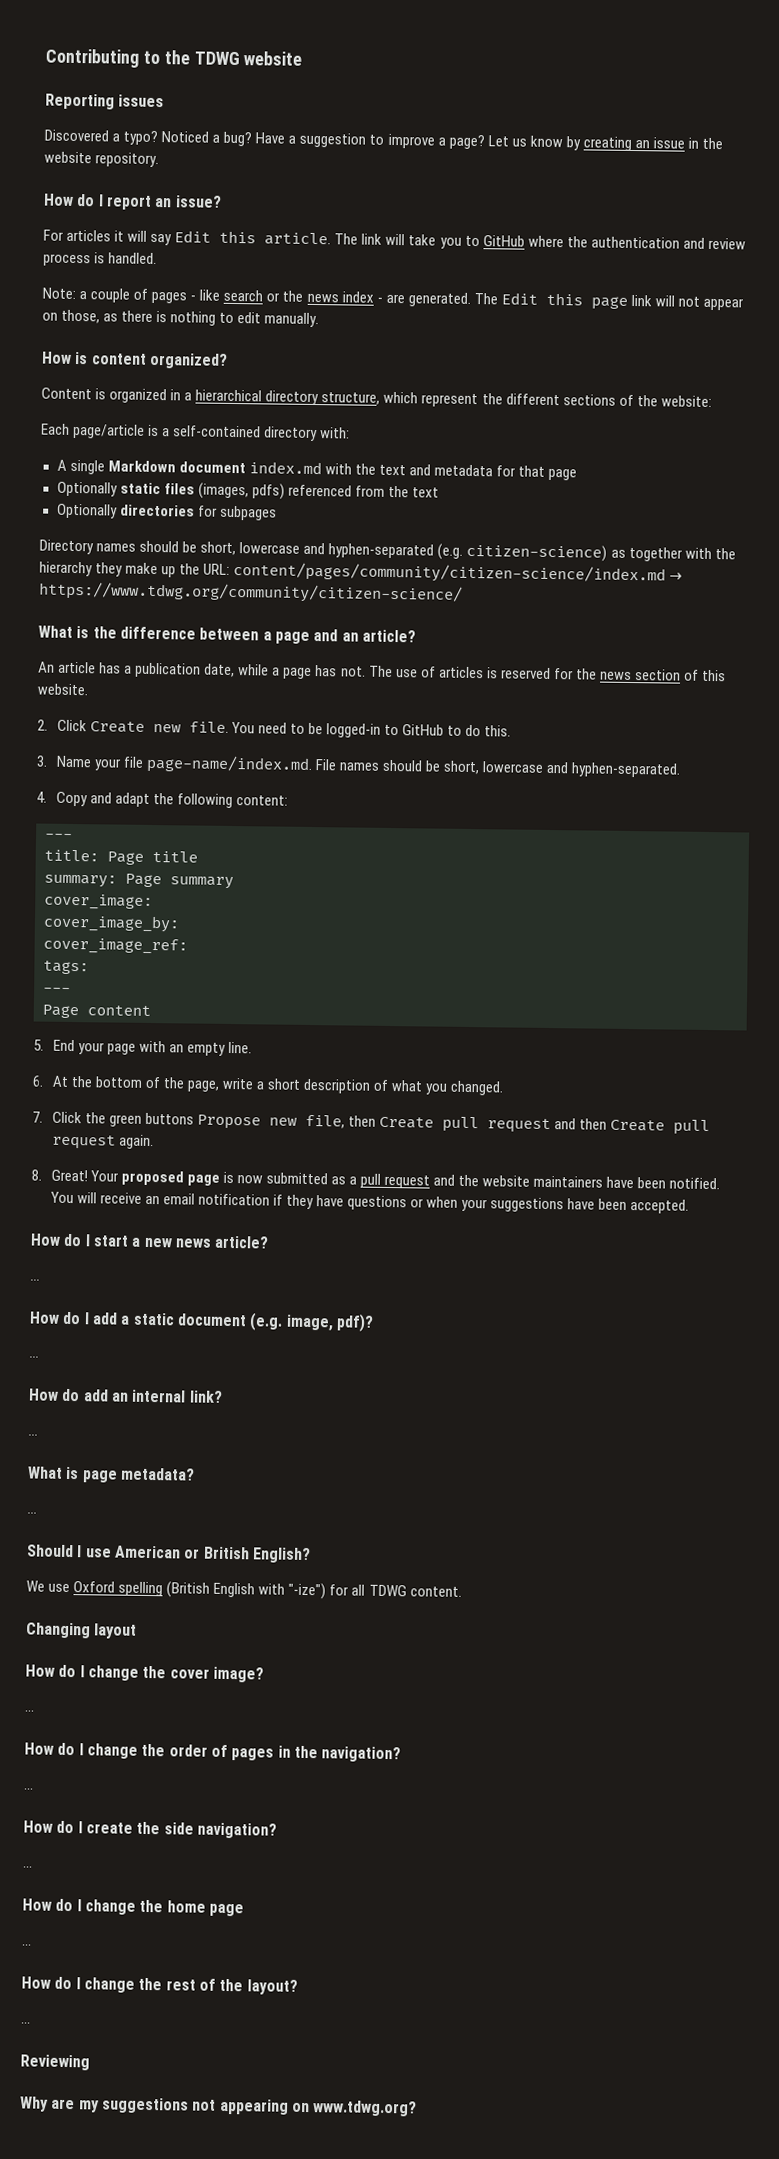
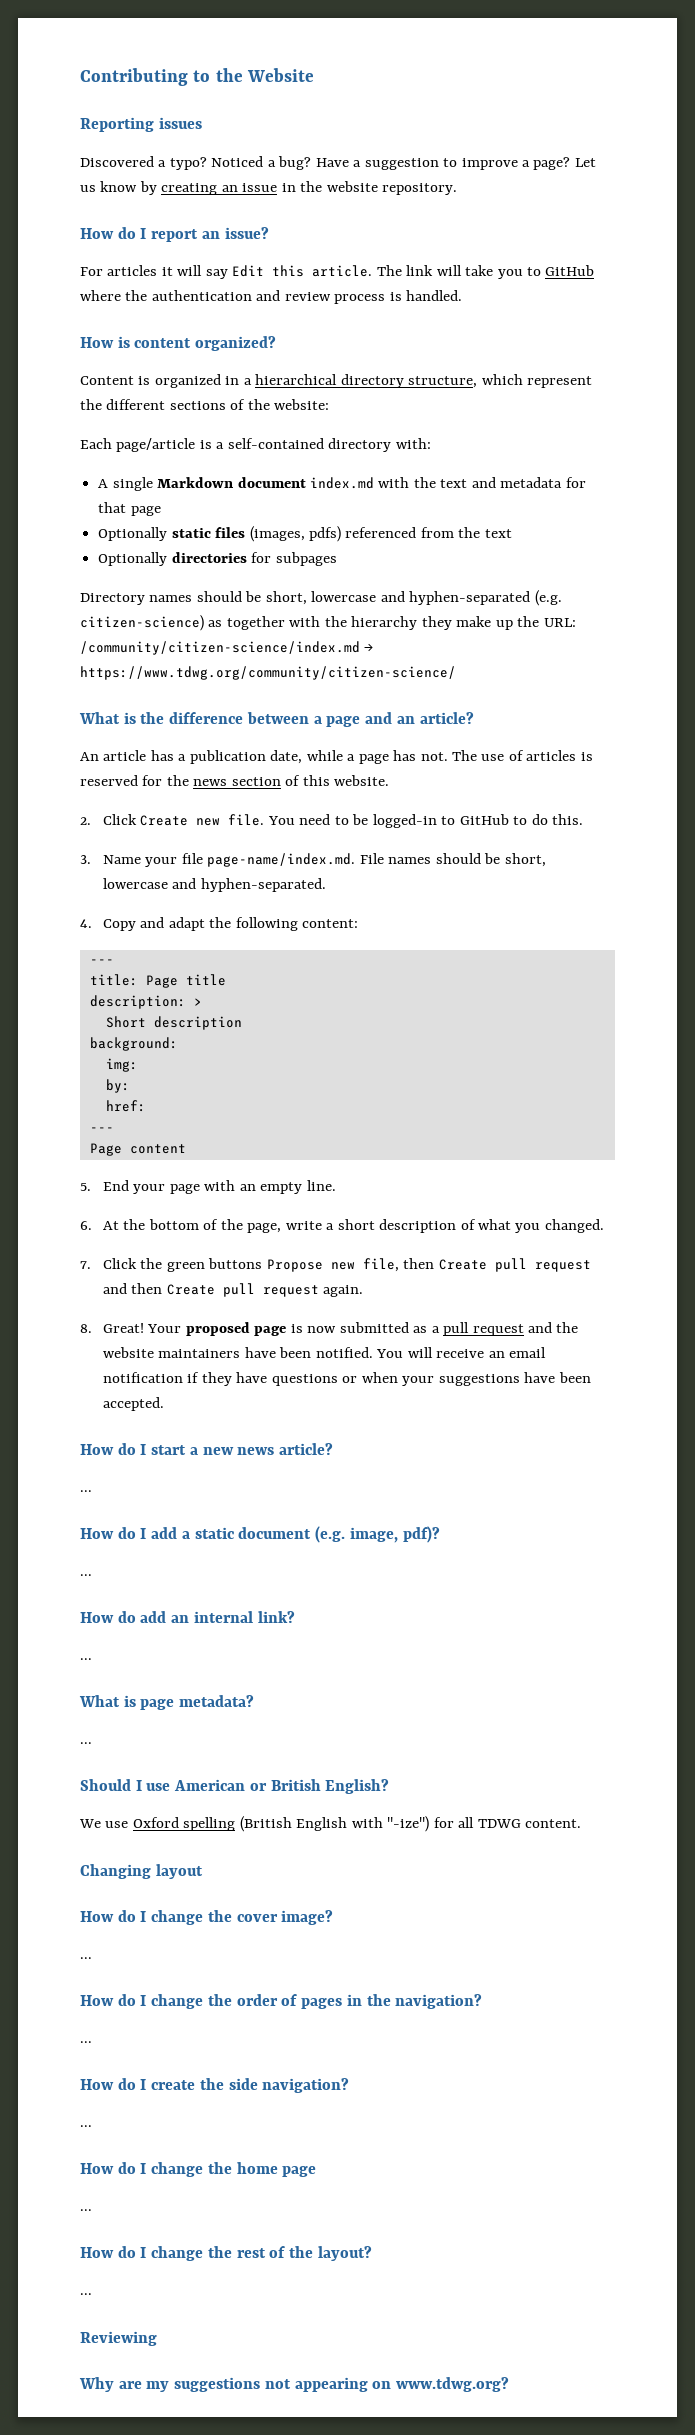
- Contributing to the TDWG website
+ Contributing to the Website
- Note: a couple of pages - like search or the news index - are generated. The Edit this page link will not appear on those, as there is nothing to edit manually.
- Directory names should be short, lowercase and hyphen-separated (e.g. citizen-science) as together with the hierarchy they make up the URL: content/pages/community/citizen-science/index.md → https://www.tdwg.org/community/citizen-science/
+ Directory names should be short, lowercase and hyphen-separated (e.g. citizen-science) as together with the hierarchy they make up the URL: /community/citizen-science/index.md → https://www.tdwg.org/community/citizen-science/
- summary: Page summary
- cover_image:
- cover_image_by:
- cover_image_ref:
- tags:
+ description: >
+ Short description
+ background:
+ img:
+ by:
+ href:

